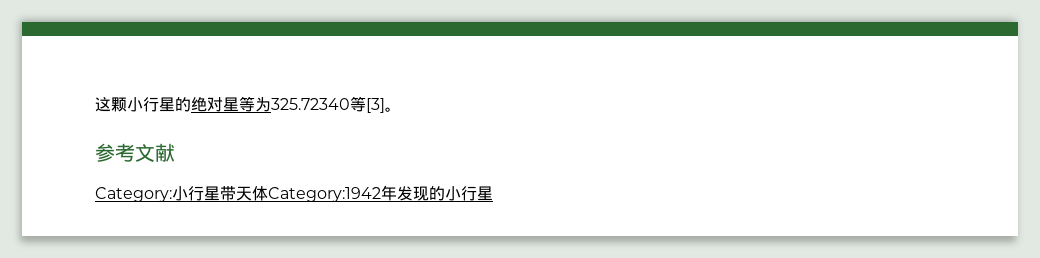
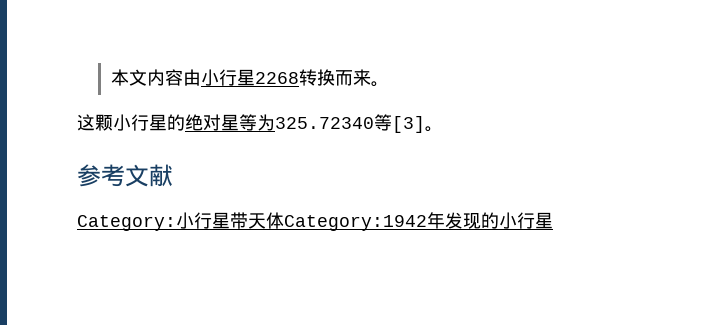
+ 本文内容由小行星2268转换而来。

